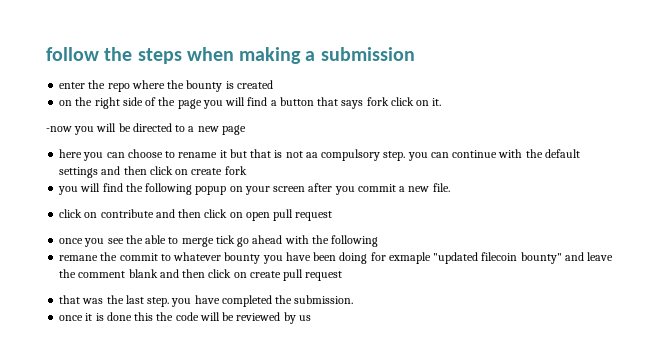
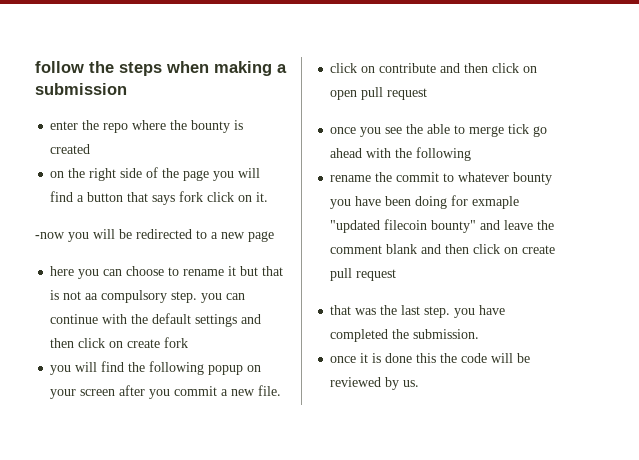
- -now you will be directed to a new page
+ -now you will be redirected to a new page
- remane the commit to whatever bounty you have been doing for exmaple "updated filecoin bounty" and leave the comment blank and then click on create pull request
+ rename the commit to whatever bounty you have been doing for exmaple "updated filecoin bounty" and leave the comment blank and then click on create pull request
- once it is done this the code will be reviewed by us
+ once it is done this the code will be reviewed by us.

